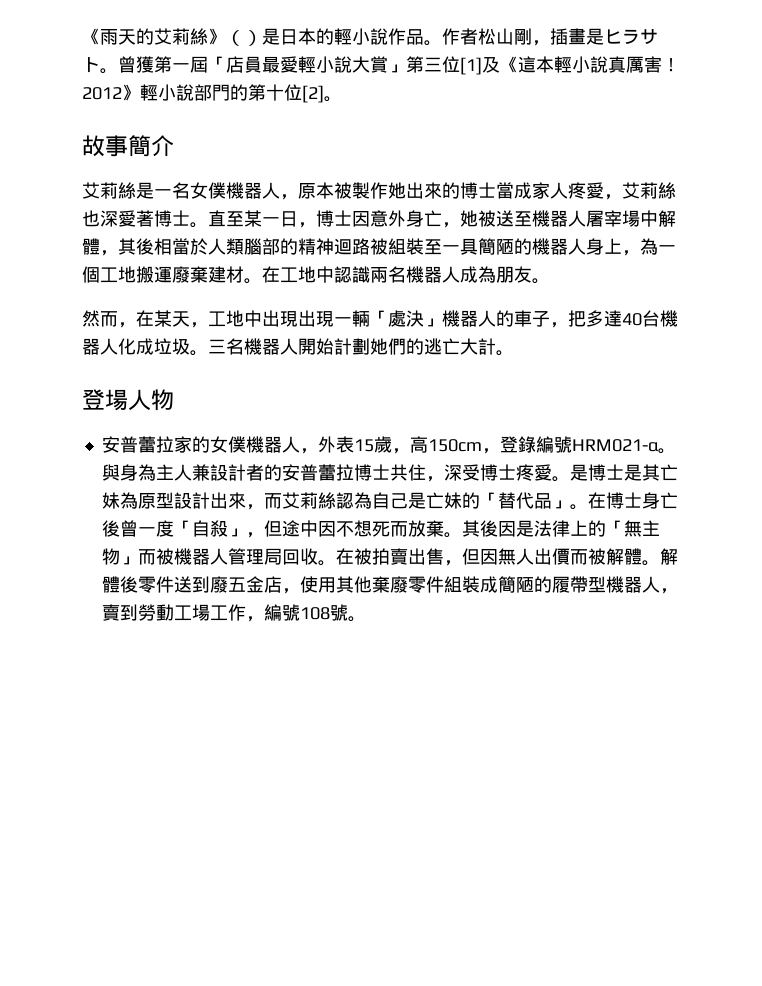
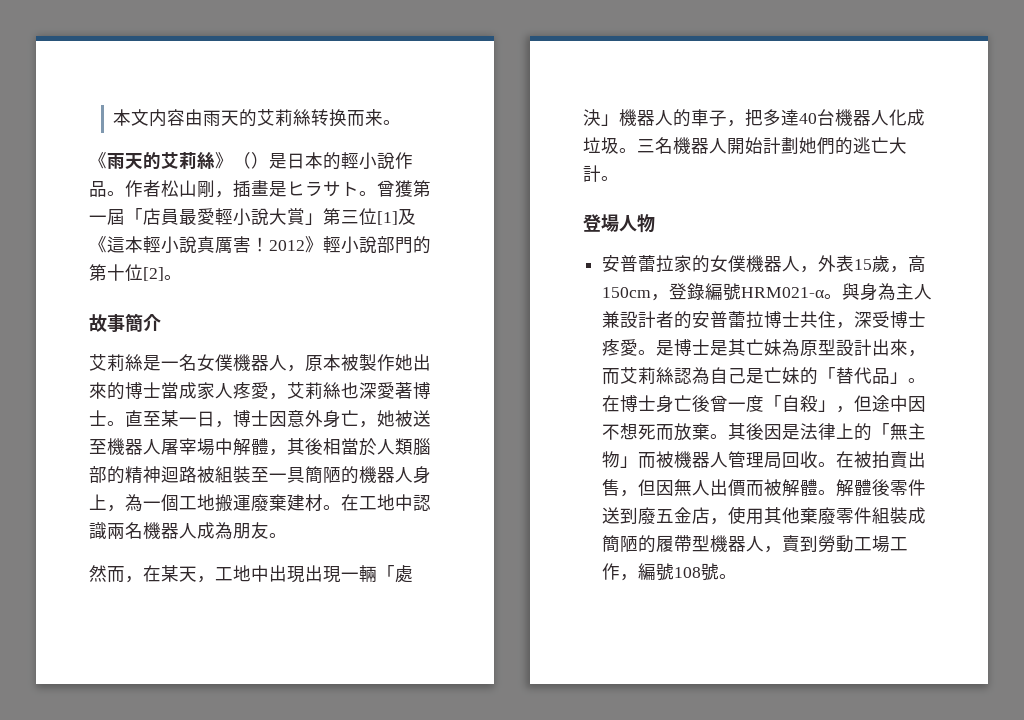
+ 本文内容由雨天的艾莉絲转换而来。

